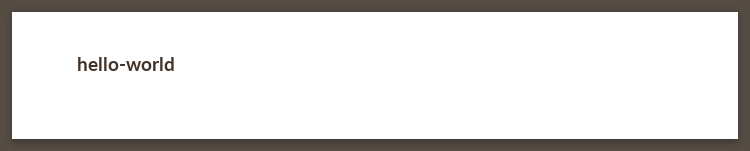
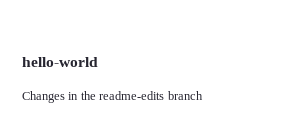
+ Changes in the readme-edits branch

